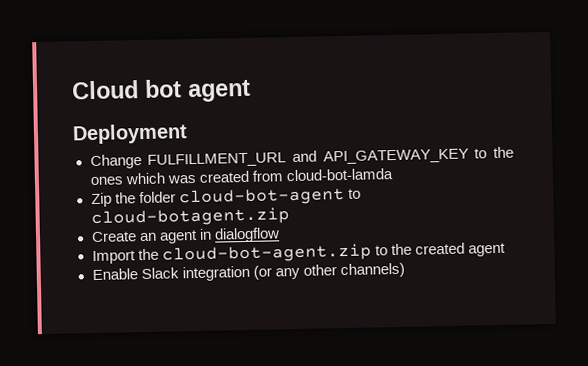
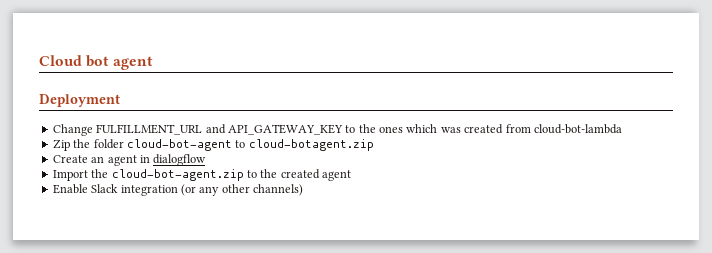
- Change FULFILLMENT_URL and API_GATEWAY_KEY to the ones which was created from cloud-bot-lamda
+ Change FULFILLMENT_URL and API_GATEWAY_KEY to the ones which was created from cloud-bot-lambda

